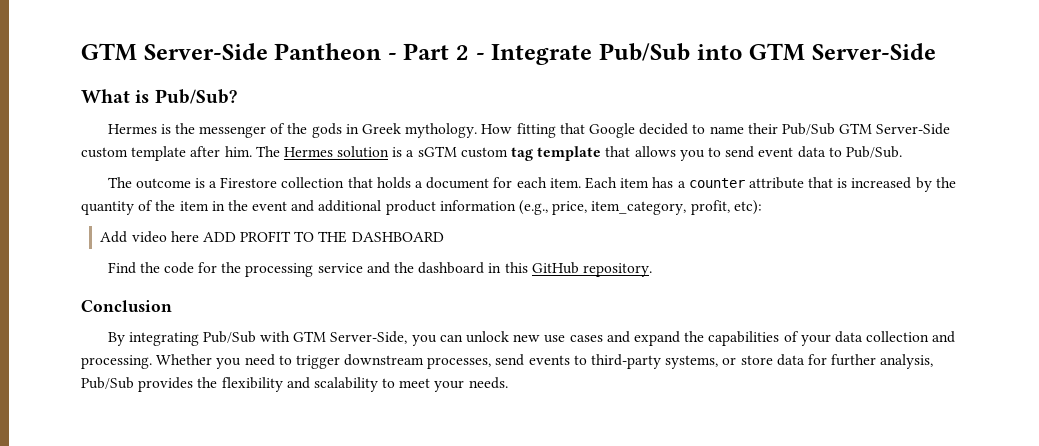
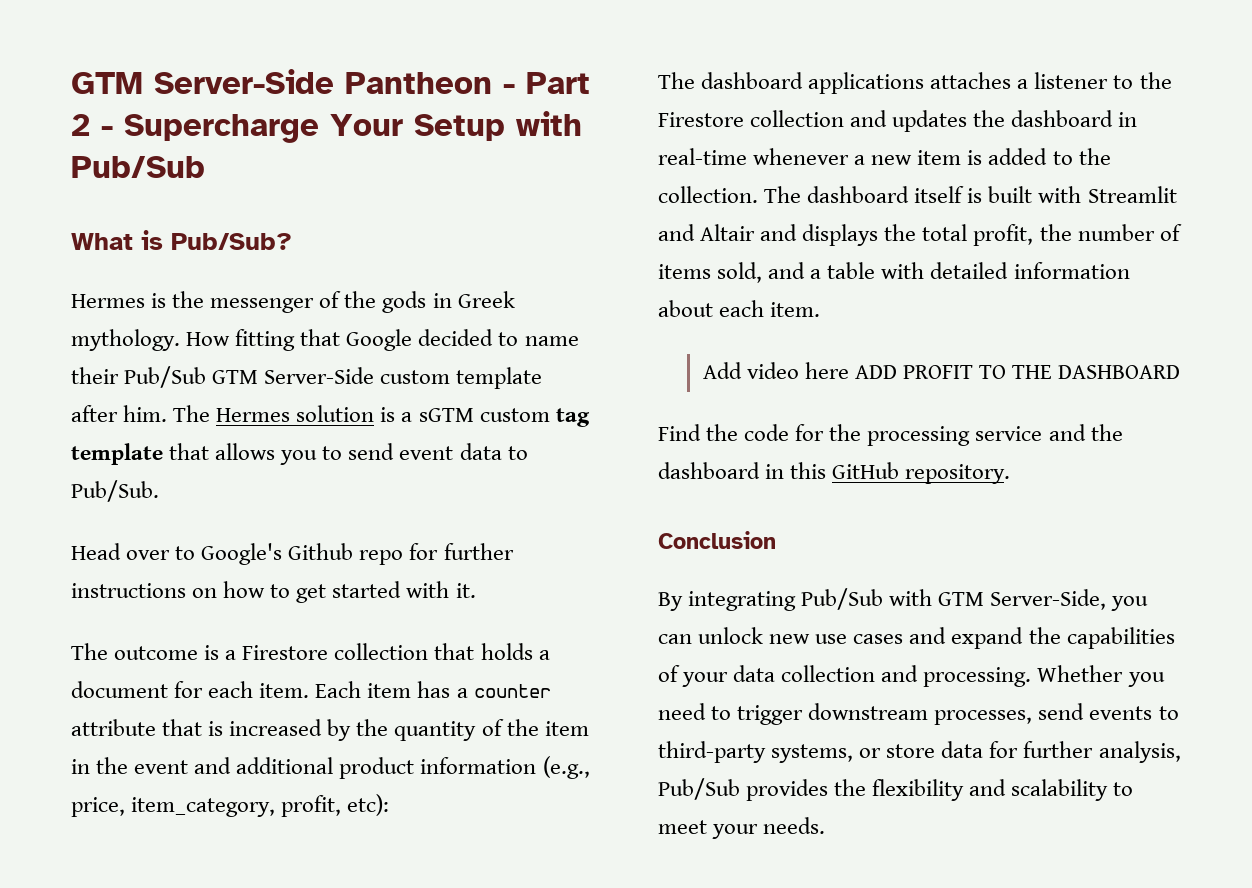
- GTM Server-Side Pantheon - Part 2 - Integrate Pub/Sub into GTM Server-Side
+ GTM Server-Side Pantheon - Part 2 - Supercharge Your Setup with Pub/Sub
+ Head over to Google's Github repo for further instructions on how to get started with it.
+ The dashboard applications attaches a listener to the Firestore collection and updates the dashboard in real-time whenever a new item is added to the collection. The dashboard itself is built with Streamlit and Altair and displays the total profit, the number of items sold, and a table with detailed information about each item.

